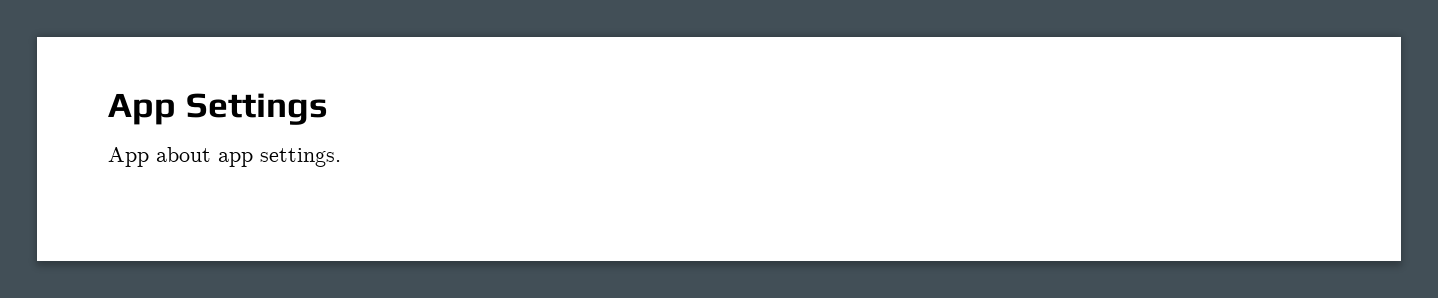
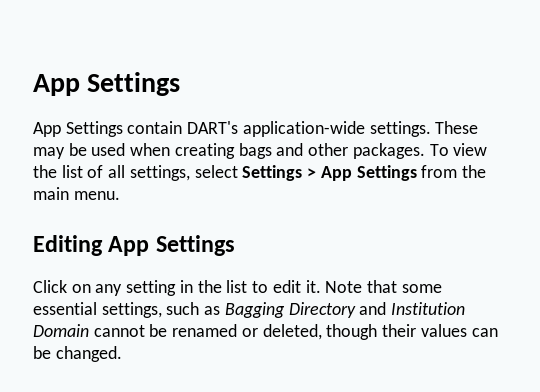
- App about app settings.
+ App Settings contain DART's application-wide settings. These may be used when creating bags and other packages. To view the list of all settings, select Settings > App Settings from the main menu.
+ Editing App Settings
+ Click on any setting in the list to edit it. Note that some essential settings, such as Bagging Directory and Institution Domain cannot be renamed or deleted, though their values can be changed.

